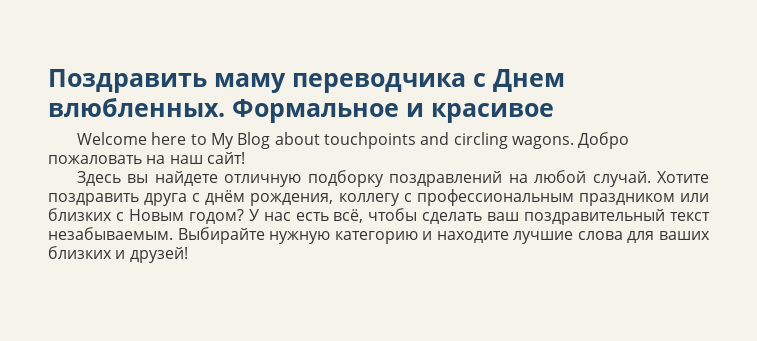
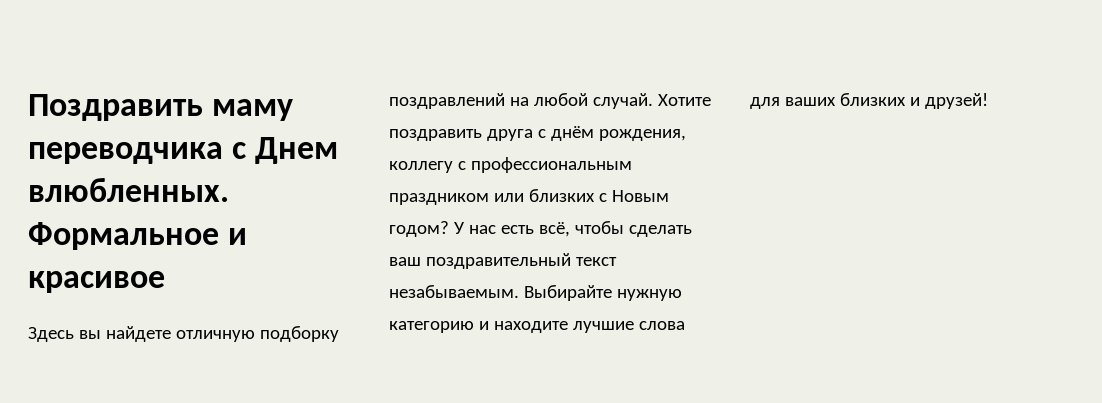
- Welcome here to My Blog about touchpoints and circling wagons. Добро пожаловать на наш сайт!

